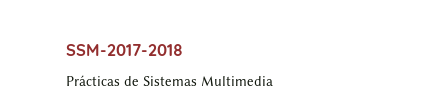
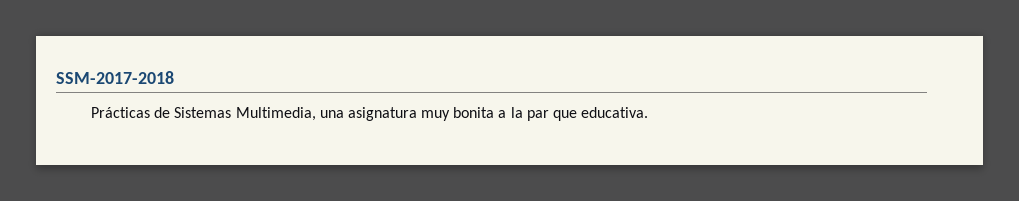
- Prácticas de Sistemas Multimedia
+ Prácticas de Sistemas Multimedia, una asignatura muy bonita a la par que educativa.

